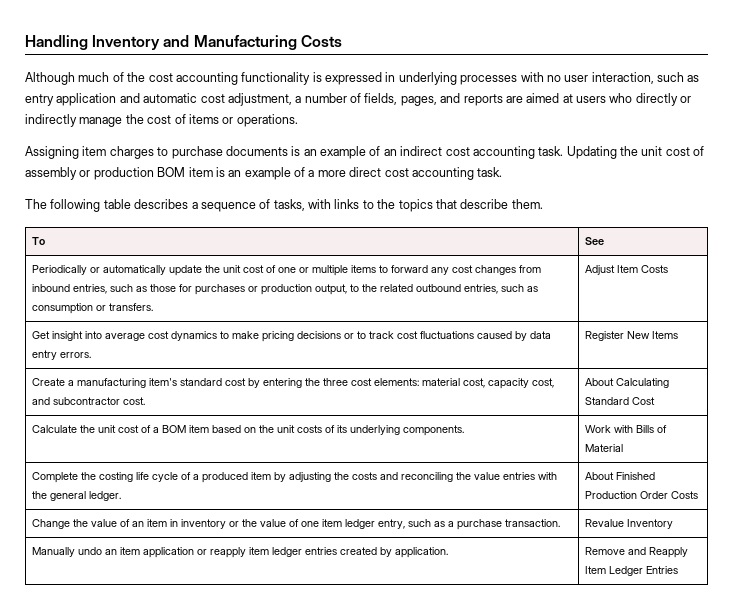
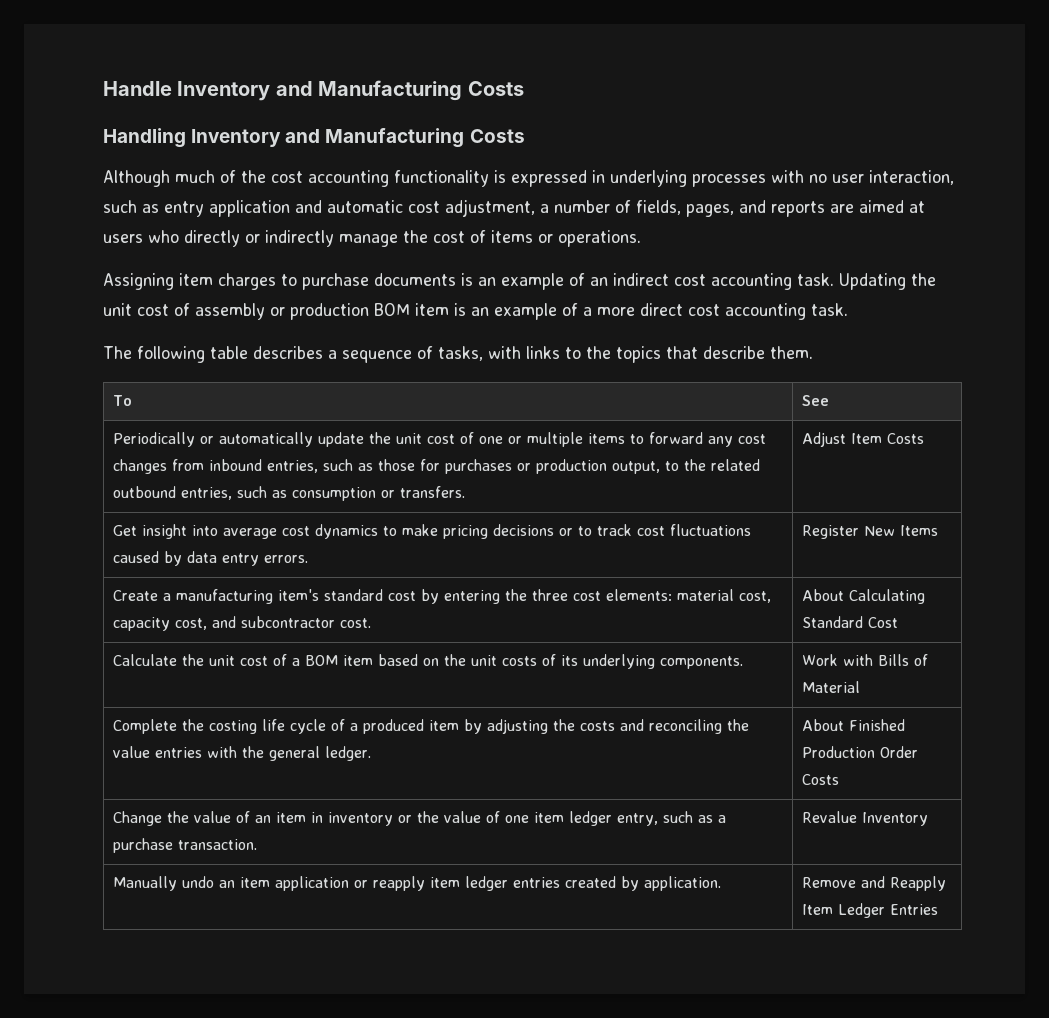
+ Handle Inventory and Manufacturing Costs

